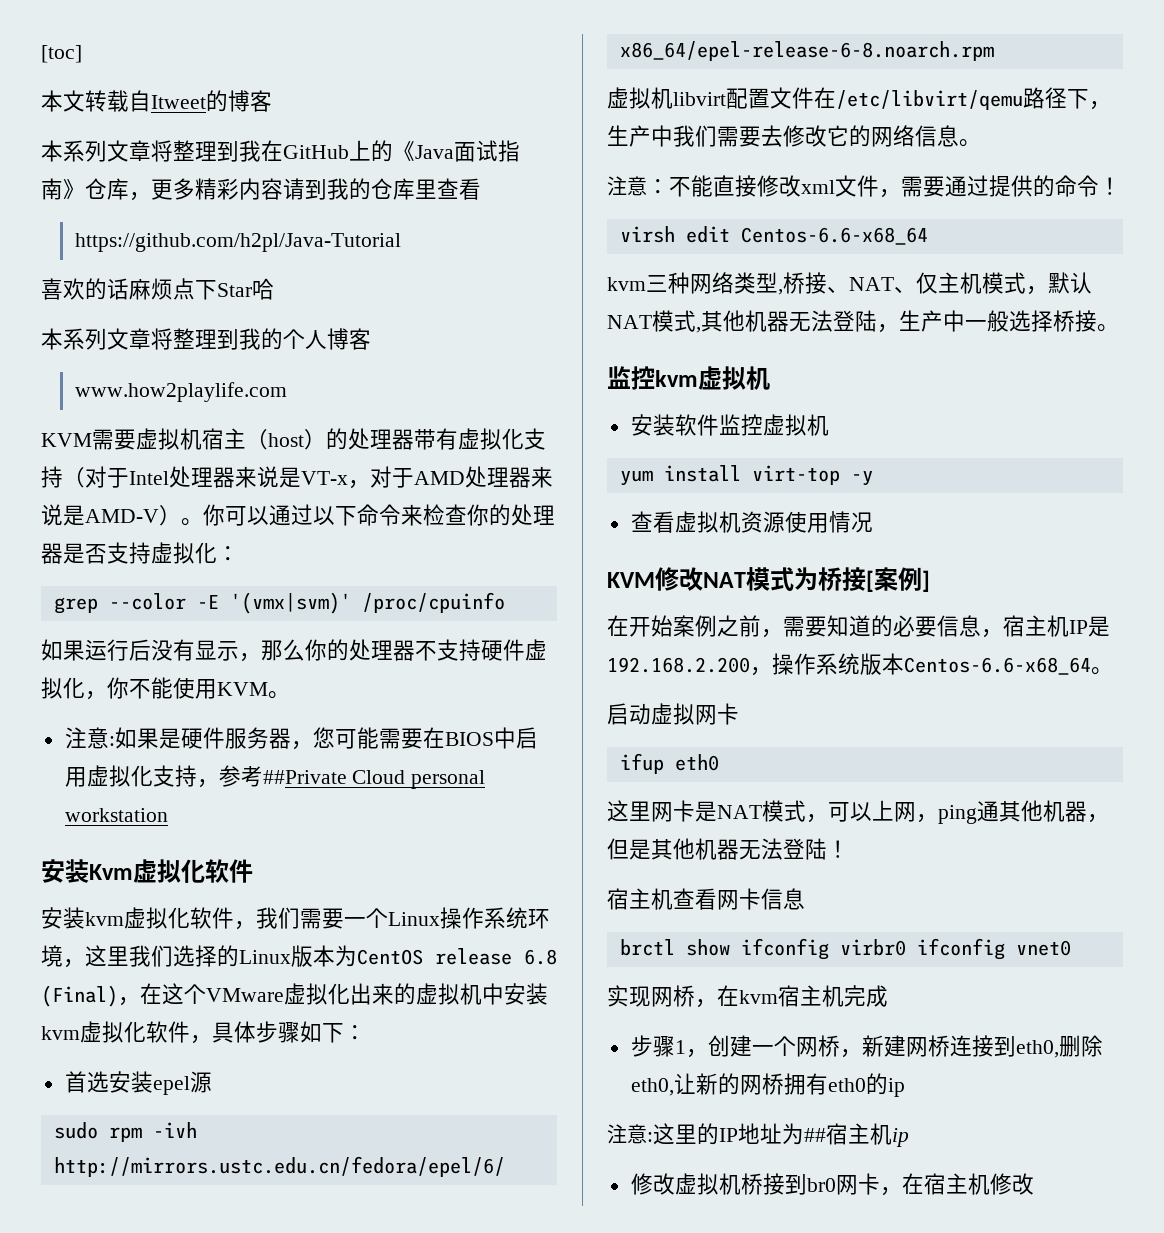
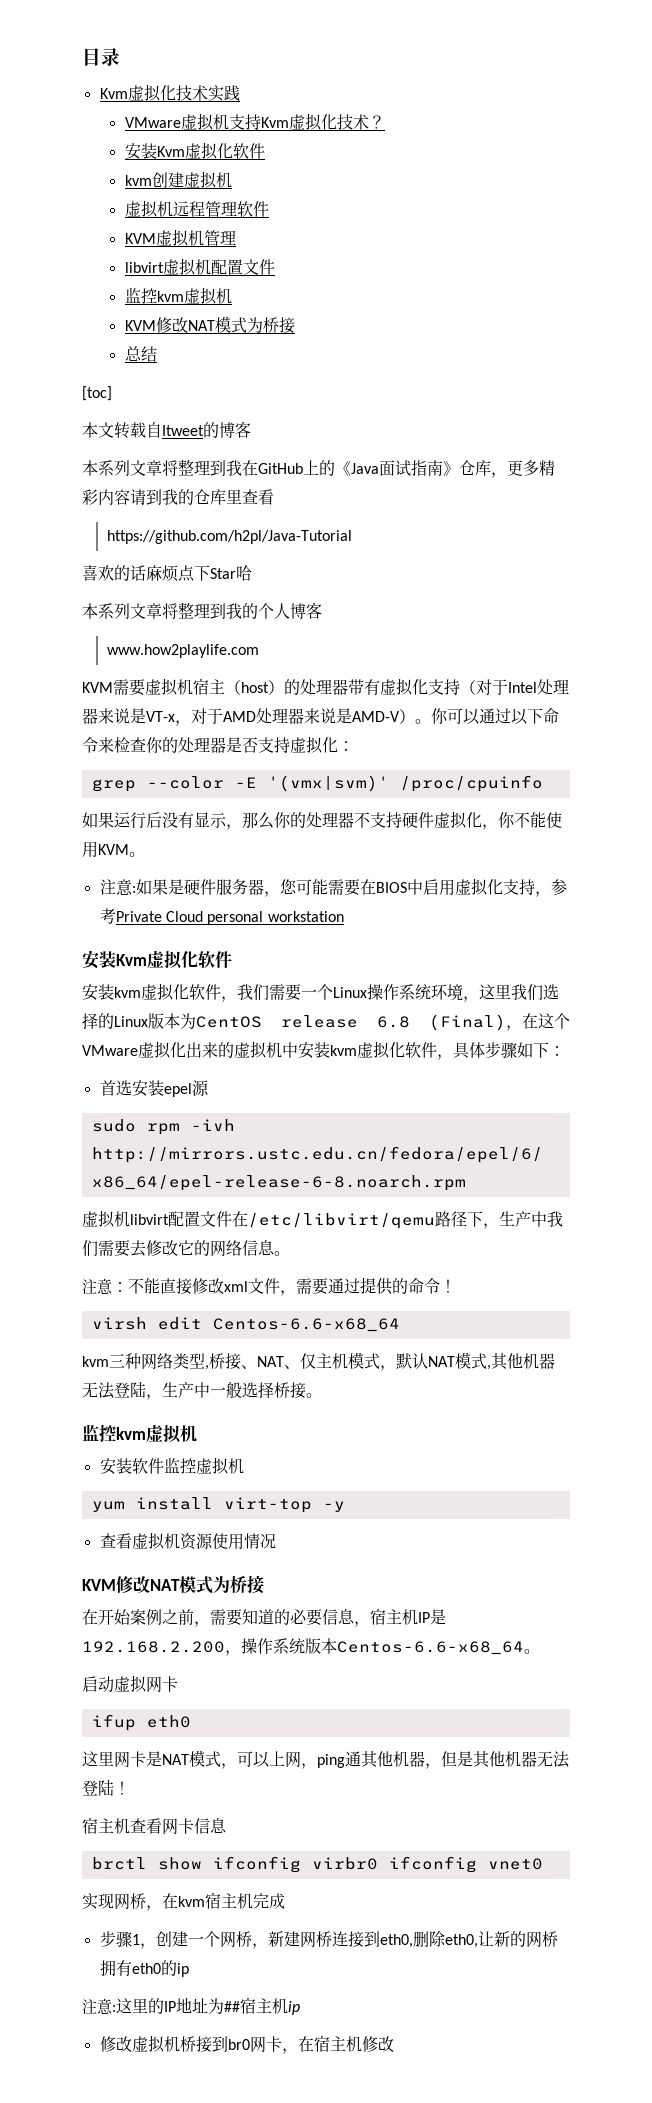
+ 目录
+ Kvm虚拟化技术实践
+ VMware虚拟机支持Kvm虚拟化技术？
+ 安装Kvm虚拟化软件
+ kvm创建虚拟机
+ 虚拟机远程管理软件
+ KVM虚拟机管理
+ libvirt虚拟机配置文件
+ 监控kvm虚拟机
+ KVM修改NAT模式为桥接
+ 总结
- 注意:如果是硬件服务器，您可能需要在BIOS中启用虚拟化支持，参考##Private Cloud personal workstation
+ 注意:如果是硬件服务器，您可能需要在BIOS中启用虚拟化支持，参考Private Cloud personal workstation
  查看虚拟机资源使用情况
- KVM修改NAT模式为桥接[案例]
+ KVM修改NAT模式为桥接

